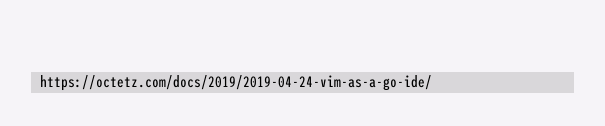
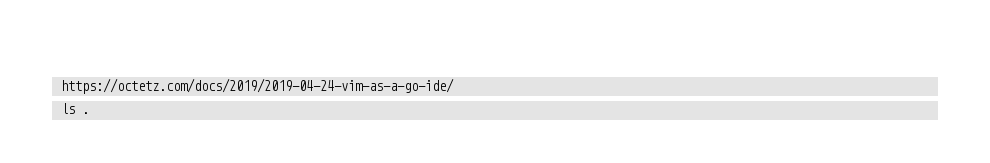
+ ls .

